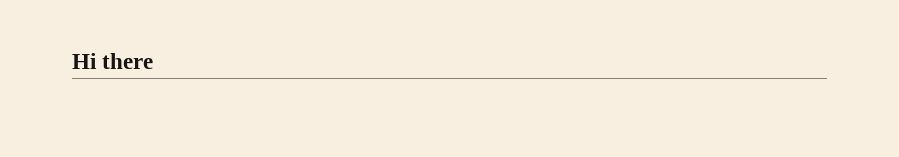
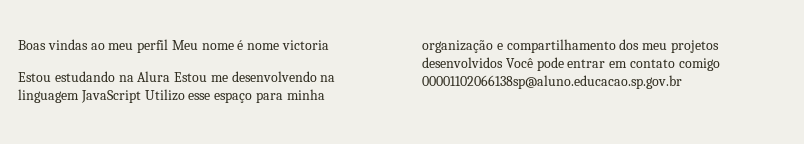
- Hi there
+ Boas vindas ao meu perfil Meu nome é nome victoria
+ Estou estudando na Alura Estou me desenvolvendo na linguagem JavaScript Utilizo esse espaço para minha organização e compartilhamento dos meu projetos desenvolvidos Você pode entrar em contato comigo 00001102066138sp@aluno.educacao.sp.gov.br

